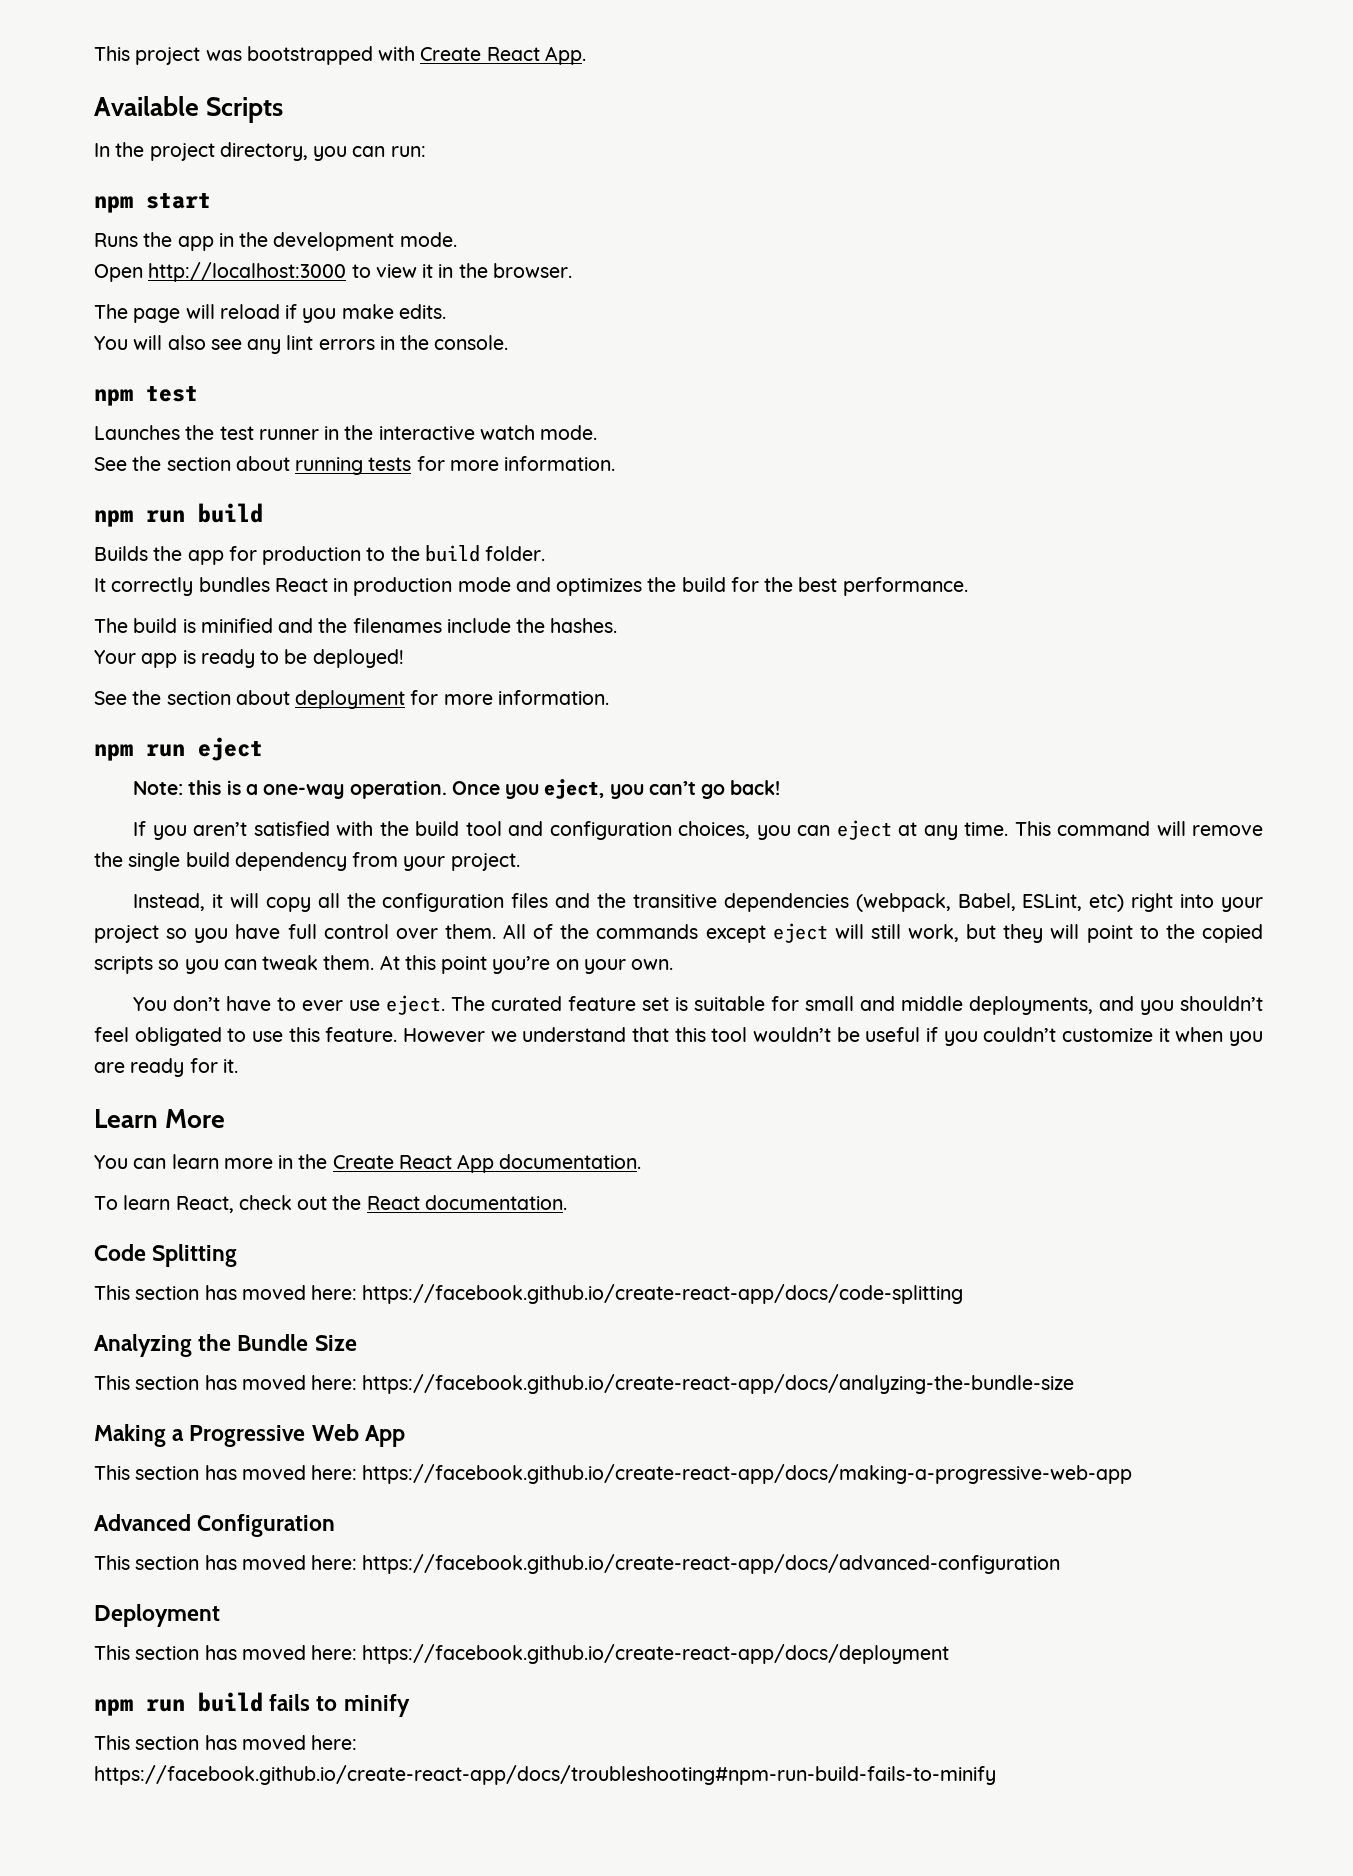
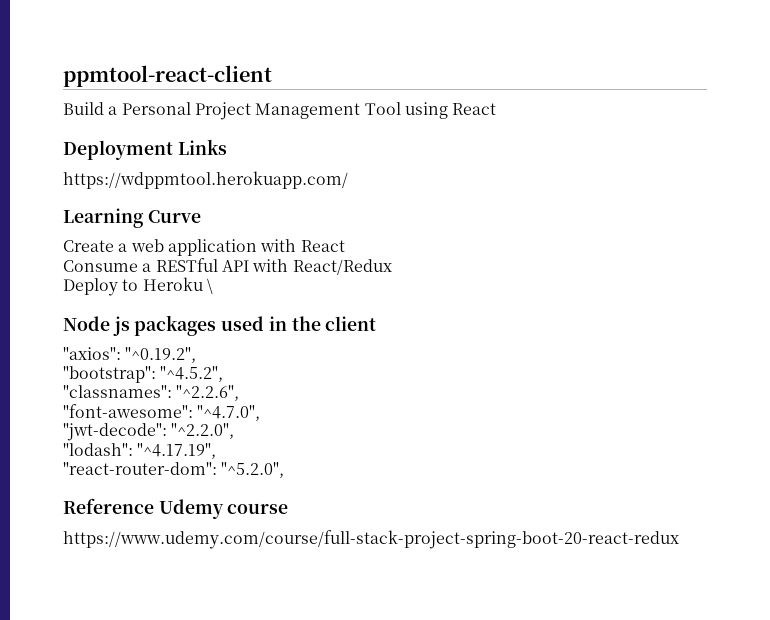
- This project was bootstrapped with Create React App.
- Available Scripts
- In the project directory, you can run:
- npm start
- Runs the app in the development mode.
- Open http://localhost:3000 to view it in the browser.
- The page will reload if you make edits.
- You will also see any lint errors in the console.
- npm test
- Launches the test runner in the interactive watch mode.
- See the section about running tests for more information.
- npm run build
- Builds the app for production to the build folder.
- It correctly bundles React in production mode and optimizes the build for the best performance.
- The build is minified and the filenames include the hashes.
- Your app is ready to be deployed!
- See the section about deployment for more information.
- npm run eject
- Note: this is a one-way operation. Once you eject, you can’t go back!
- If you aren’t satisfied with the build tool and configuration choices, you can eject at any time. This command will remove the single build dependency from your project.
- Instead, it will copy all the configuration files and the transitive dependencies (webpack, Babel, ESLint, etc) right into your project so you have full control over them. All of the commands except eject will still work, but they will point to the copied scripts so you can tweak them. At this point you’re on your own.
- You don’t have to ever use eject. The curated feature set is suitable for small and middle deployments, and you shouldn’t feel obligated to use this feature. However we understand that this tool wouldn’t be useful if you couldn’t customize it when you are ready for it.
- Learn More
- You can learn more in the Create React App documentation.
- To learn React, check out the React documentation.
- Code Splitting
- This section has moved here: https://facebook.github.io/create-react-app/docs/code-splitting
- Analyzing the Bundle Size
- This section has moved here: https://facebook.github.io/create-react-app/docs/analyzing-the-bundle-size
- Making a Progressive Web App
- This section has moved here: https://facebook.github.io/create-react-app/docs/making-a-progressive-web-app
- Advanced Configuration
- This section has moved here: https://facebook.github.io/create-react-app/docs/advanced-configuration
- Deployment
- This section has moved here: https://facebook.github.io/create-react-app/docs/deployment
- npm run build fails to minify
- This section has moved here: https://facebook.github.io/create-react-app/docs/troubleshooting#npm-run-build-fails-to-minify
+ ppmtool-react-client
+ Build a Personal Project Management Tool using React
+ Deployment Links
+ https://wdppmtool.herokuapp.com/
+ Learning Curve
+ Create a web application with React
+ Consume a RESTful API with React/Redux
+ Deploy to Heroku \
+ Node js packages used in the client
+ "axios": "^0.19.2",
+ "bootstrap": "^4.5.2",
+ "classnames": "^2.2.6",
+ "font-awesome": "^4.7.0",
+ "jwt-decode": "^2.2.0",
+ "lodash": "^4.17.19",
+ "react-router-dom": "^5.2.0",
+ Reference Udemy course
+ https://www.udemy.com/course/full-stack-project-spring-boot-20-react-redux

